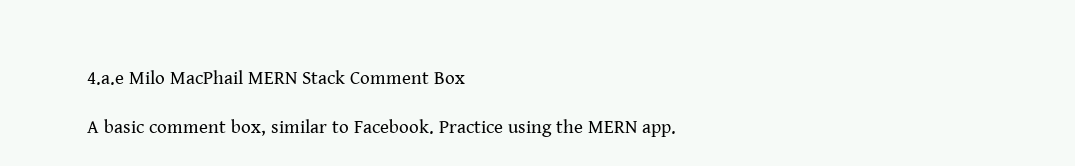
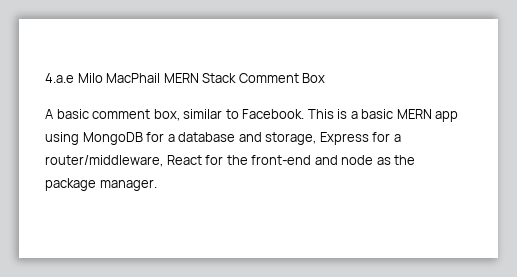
- Practice using the MERN app.
+ This is a basic MERN app using MongoDB for a database and storage, Express for a router/middleware, React for the front-end and node as the package manager.

